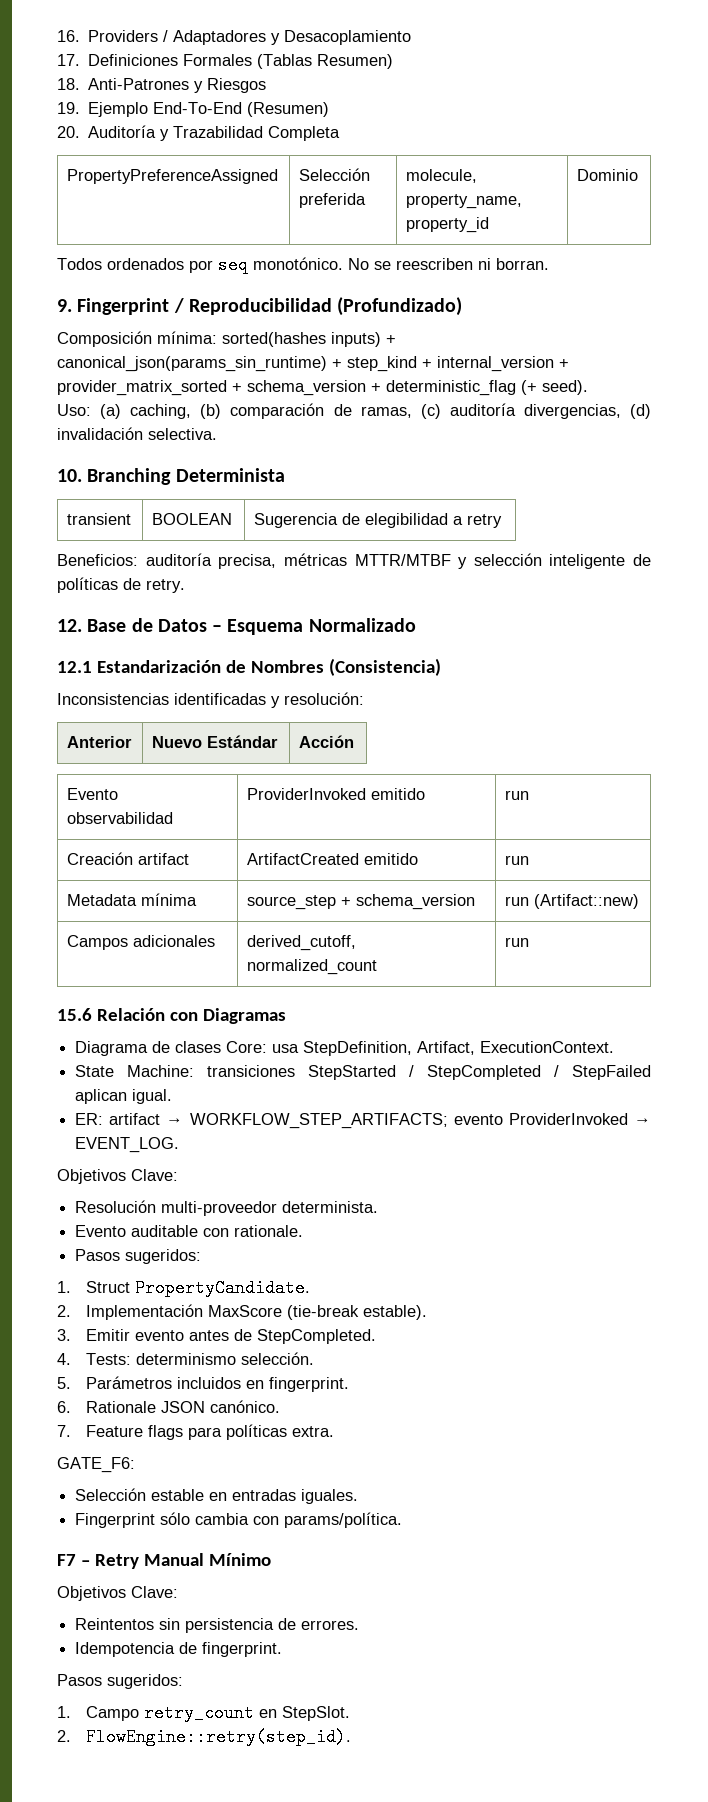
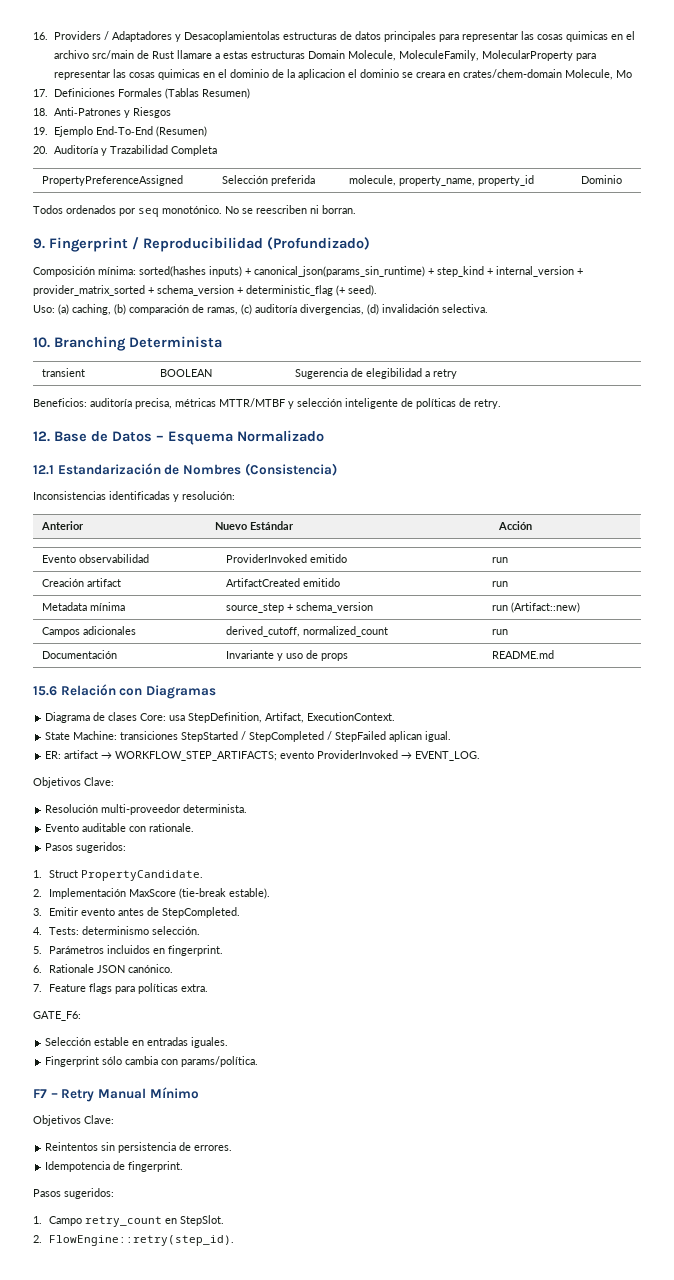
- 16. Providers / Adaptadores y Desacoplamiento
+ 16. Providers / Adaptadores y Desacoplamientolas estructuras de datos principales para representar las cosas quimicas en el archivo src/main de Rust llamare a estas estructuras Domain Molecule, MoleculeFamily, MolecularProperty para representar las cosas quimicas en el dominio de la aplicacion el dominio se creara en crates/chem-domain Molecule, Mo
+ Documentación | Invariante y uso de props | README.md

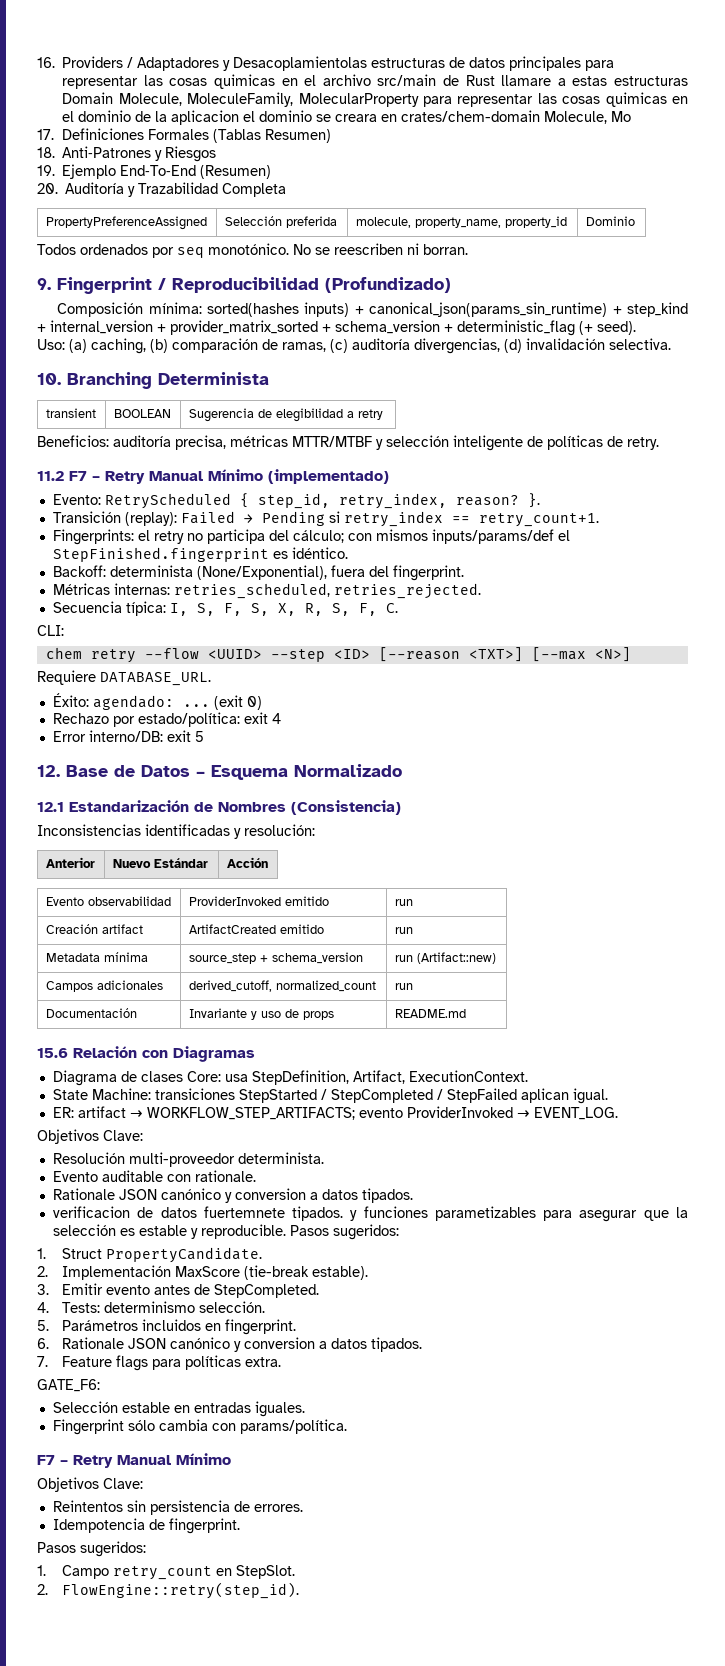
+ 11.2 F7 – Retry Manual Mínimo (implementado)
+ Evento: RetryScheduled { step_id, retry_index, reason? }.
+ Transición (replay): Failed → Pending si retry_index == retry_count+1.
+ Fingerprints: el retry no participa del cálculo; con mismos inputs/params/def el StepFinished.fingerprint es idéntico.
+ Backoff: determinista (None/Exponential), fuera del fingerprint.
+ Métricas internas: retries_scheduled, retries_rejected.
+ Secuencia típica: I, S, F, S, X, R, S, F, C.
+ CLI:
+ chem retry --flow <UUID> --step <ID> [--reason <TXT>] [--max <N>]
+ Requiere DATABASE_URL.
+ Éxito: agendado: ... (exit 0)
+ Rechazo por estado/política: exit 4
+ Error interno/DB: exit 5
  Evento auditable con rationale.
- Pasos sugeridos:
+ Rationale JSON canónico y conversion a datos tipados.
+ verificacion de datos fuertemnete tipados. y funciones parametizables para asegurar que la selección es estable y reproducible. Pasos sugeridos:
- 6. Rationale JSON canónico.
+ 6. Rationale JSON canónico y conversion a datos tipados.

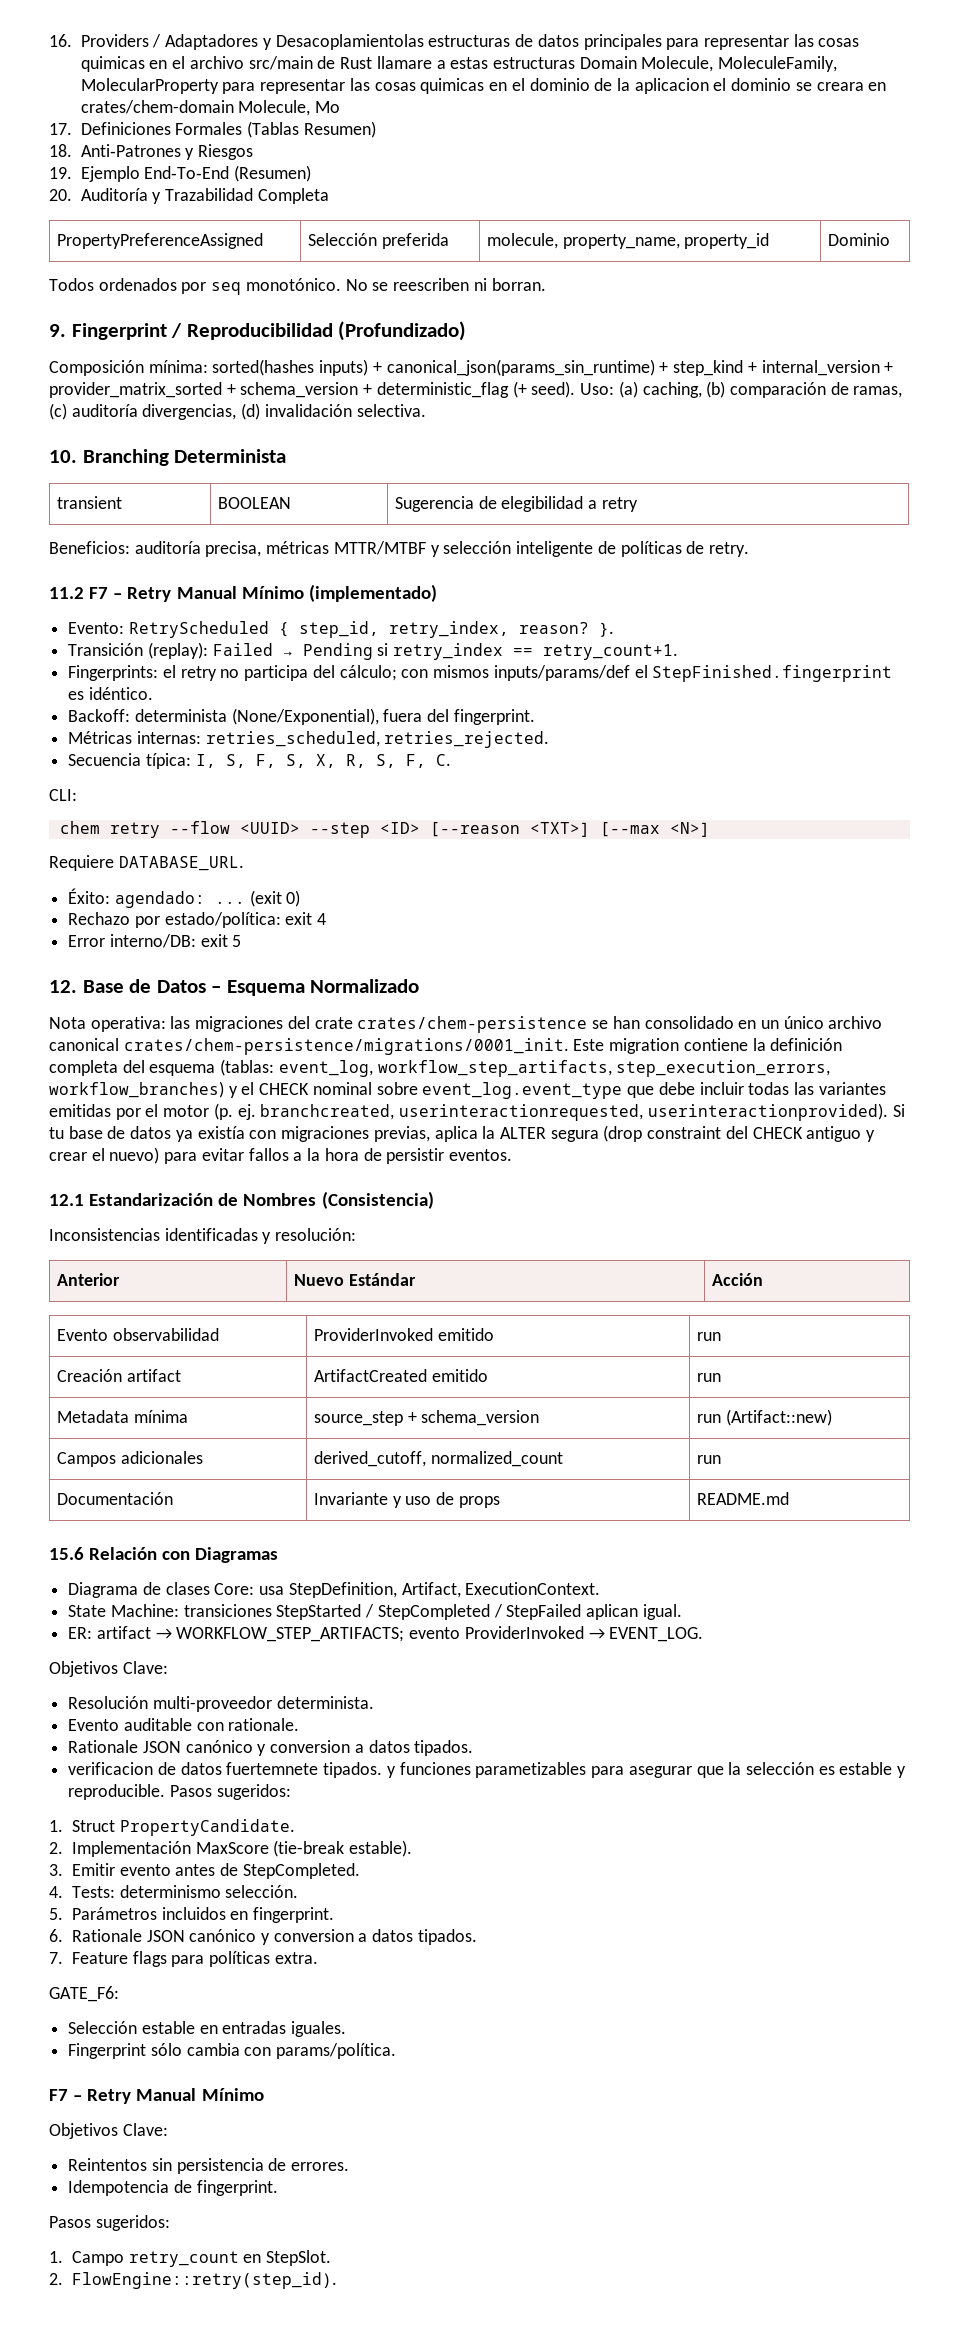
- Composición mínima: sorted(hashes inputs) + canonical_json(params_sin_runtime) + step_kind + internal_version + provider_matrix_sorted + schema_version + deterministic_flag (+ seed).
- Uso: (a) caching, (b) comparación de ramas, (c) auditoría divergencias, (d) invalidación selectiva.
+ Composición mínima: sorted(hashes inputs) + canonical_json(params_sin_runtime) + step_kind + internal_version + provider_matrix_sorted + schema_version + deterministic_flag (+ seed). Uso: (a) caching, (b) comparación de ramas, (c) auditoría divergencias, (d) invalidación selectiva.
+ Nota operativa: las migraciones del crate crates/chem-persistence se han consolidado en un único archivo canonical crates/chem-persistence/migrations/0001_init. Este migration contiene la definición completa del esquema (tablas: event_log, workflow_step_artifacts, step_execution_errors, workflow_branches) y el CHECK nominal sobre event_log.event_type que debe incluir todas las variantes emitidas por el motor (p. ej. branchcreated, userinteractionrequested, userinteractionprovided). Si tu base de datos ya existía con migraciones previas, aplica la ALTER segura (drop constraint del CHECK antiguo y crear el nuevo) para evitar fallos a la hora de persistir eventos.

